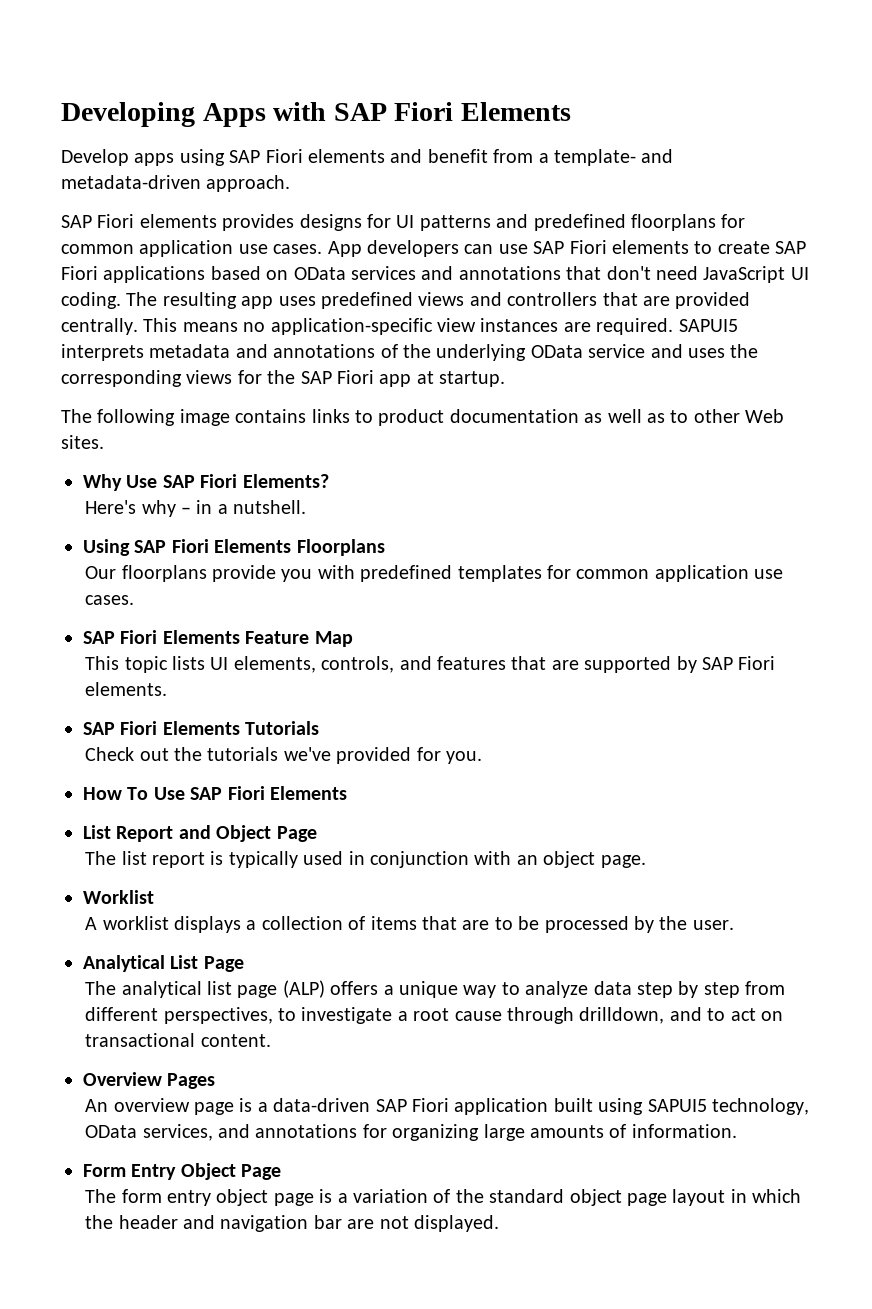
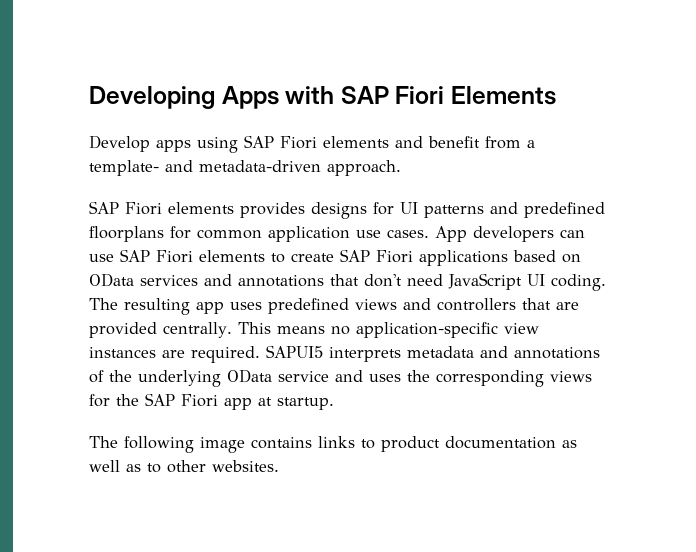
- The following image contains links to product documentation as well as to other Web sites.
- Why Use SAP Fiori Elements?
- Here's why – in a nutshell.
- Using SAP Fiori Elements Floorplans
- Our floorplans provide you with predefined templates for common application use cases.
- SAP Fiori Elements Feature Map
- This topic lists UI elements, controls, and features that are supported by SAP Fiori elements.
- SAP Fiori Elements Tutorials
- Check out the tutorials we've provided for you.
- How To Use SAP Fiori Elements
- List Report and Object Page
- The list report is typically used in conjunction with an object page.
- Worklist
- A worklist displays a collection of items that are to be processed by the user.
- Analytical List Page
- The analytical list page (ALP) offers a unique way to analyze data step by step from different perspectives, to investigate a root cause through drilldown, and to act on transactional content.
- Overview Pages
- An overview page is a data-driven SAP Fiori application built using SAPUI5 technology, OData services, and annotations for organizing large amounts of information.
- Form Entry Object Page
- The form entry object page is a variation of the standard object page layout in which the header and navigation bar are not displayed.
+ The following image contains links to product documentation as well as to other websites.

